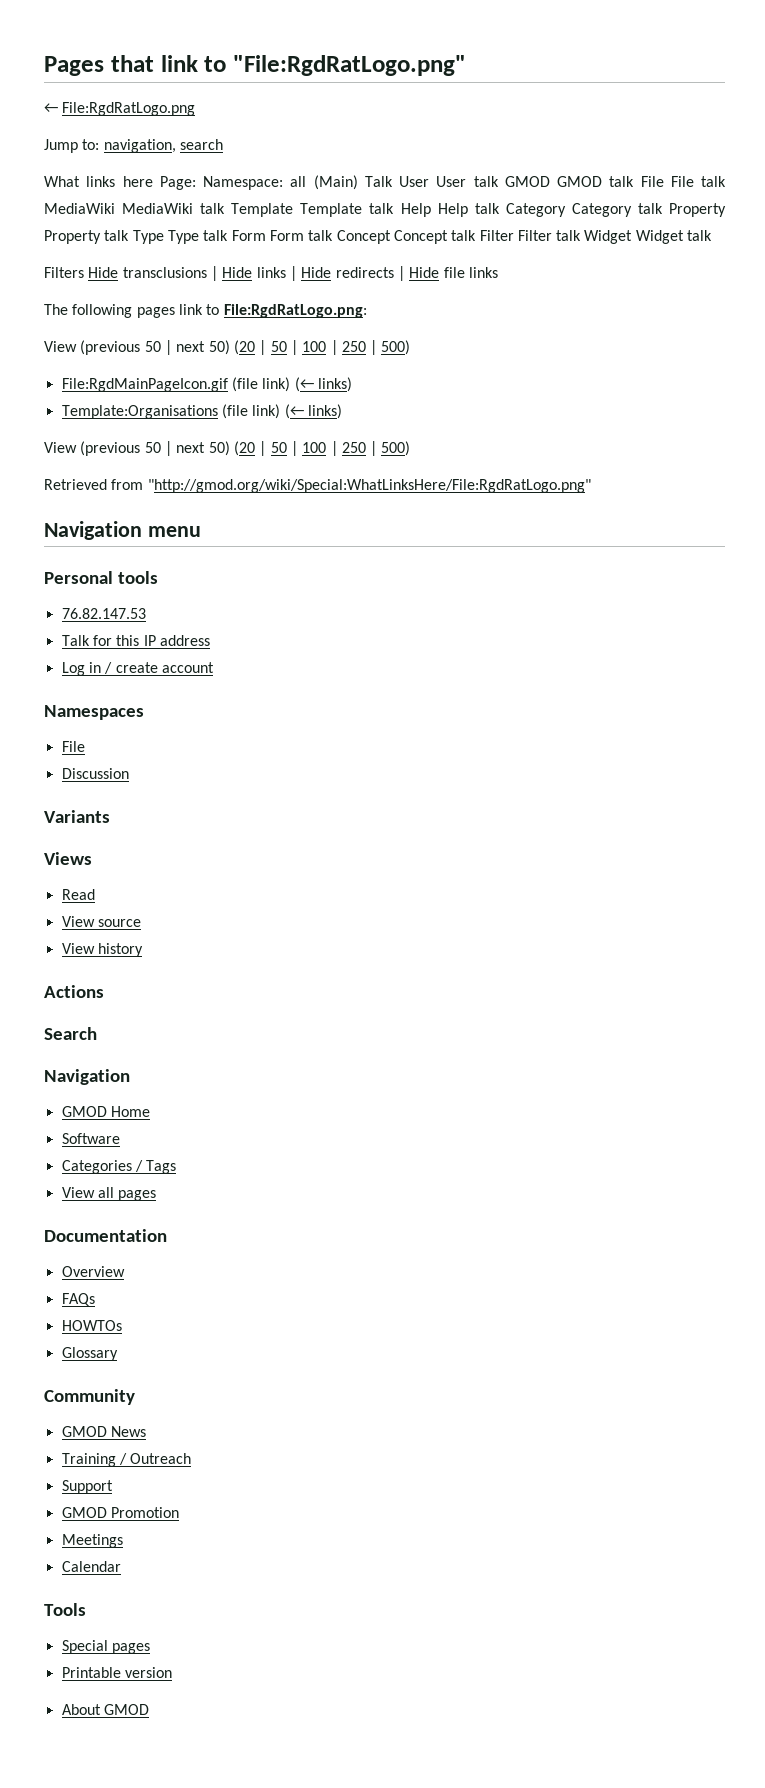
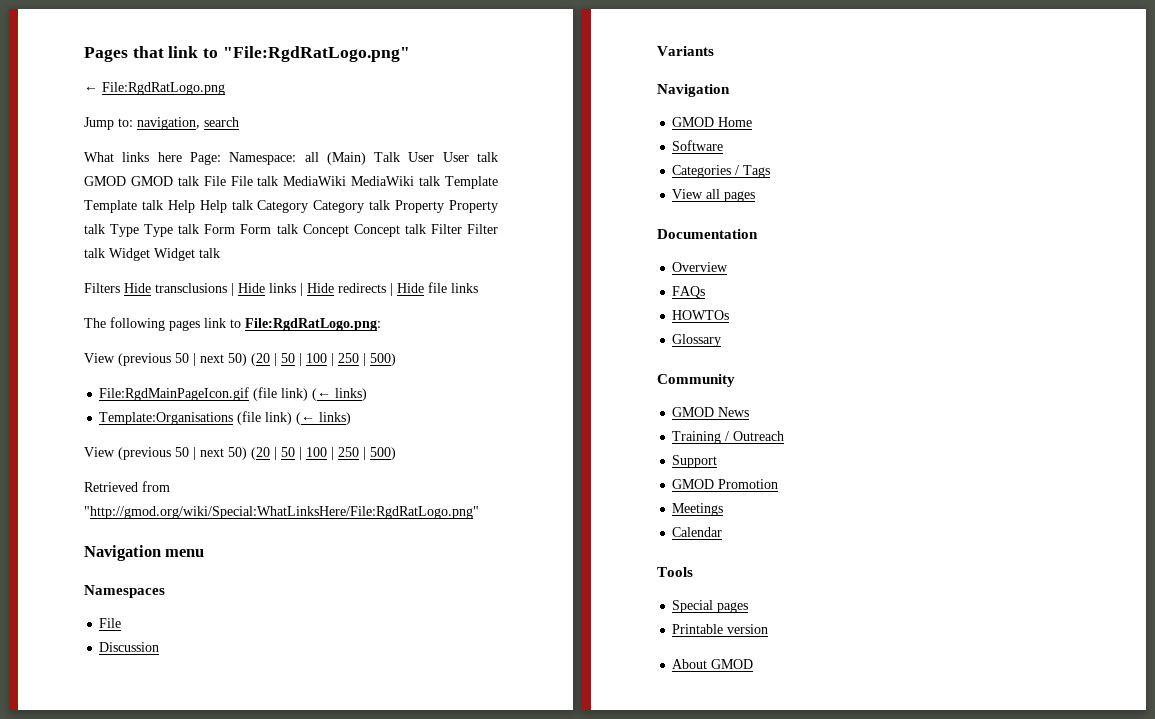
- Personal tools
- 76.82.147.53
- Talk for this IP address
- Log in / create account
  Namespaces
  File
  Discussion
  Variants
- Views
- Read
- View source
- View history
- Actions
- Search

